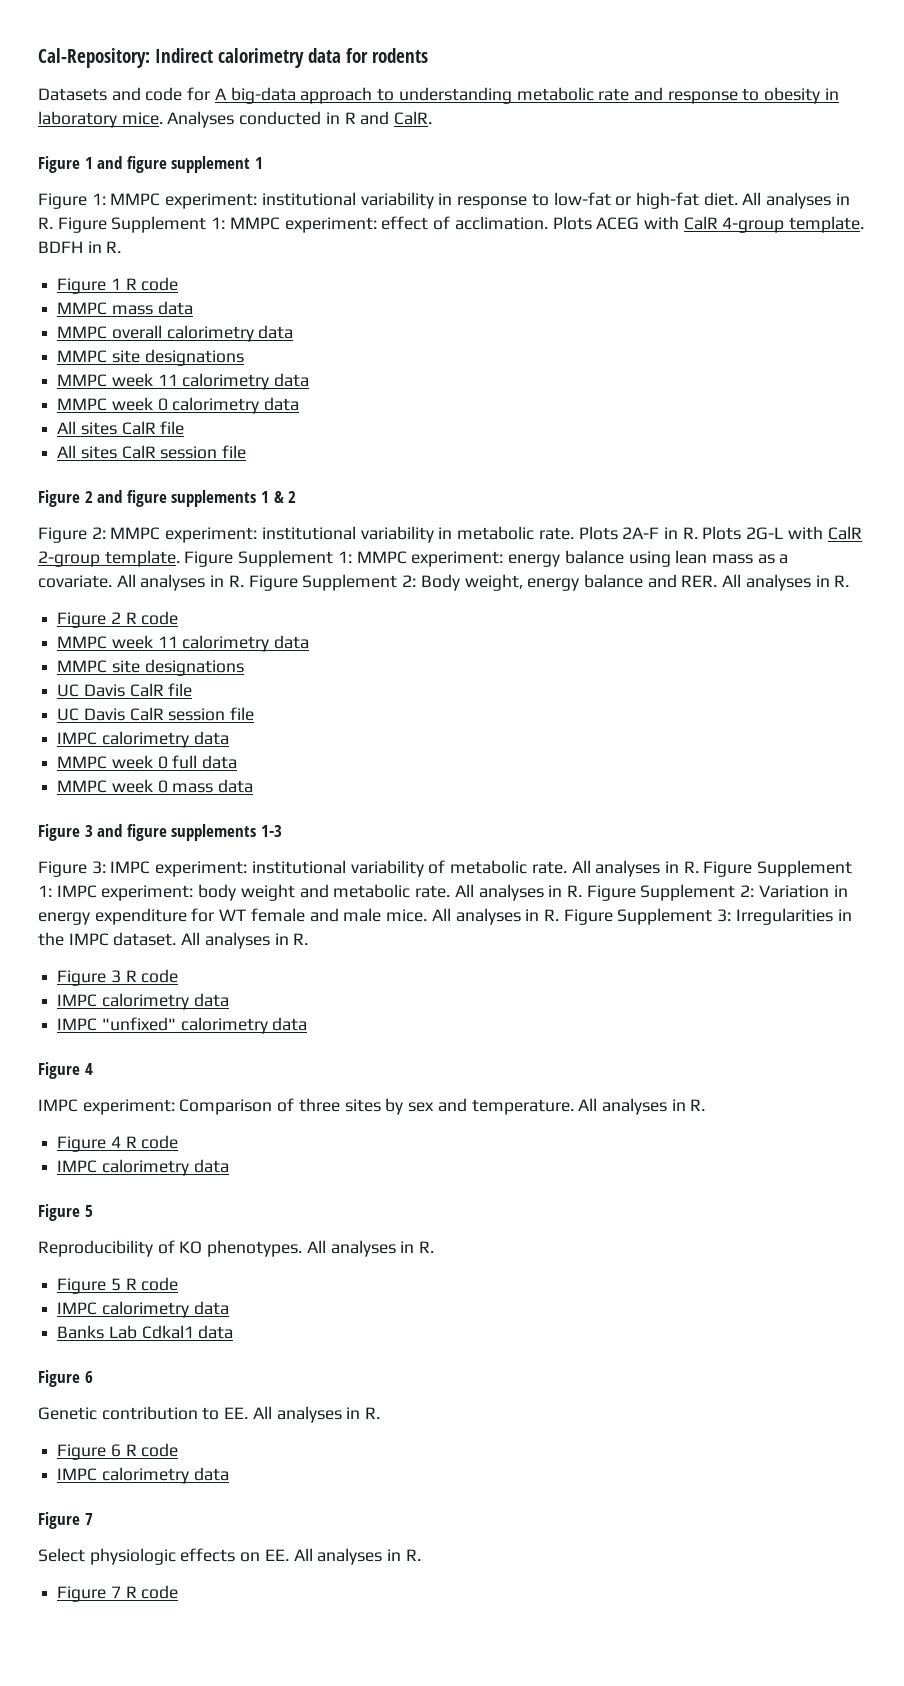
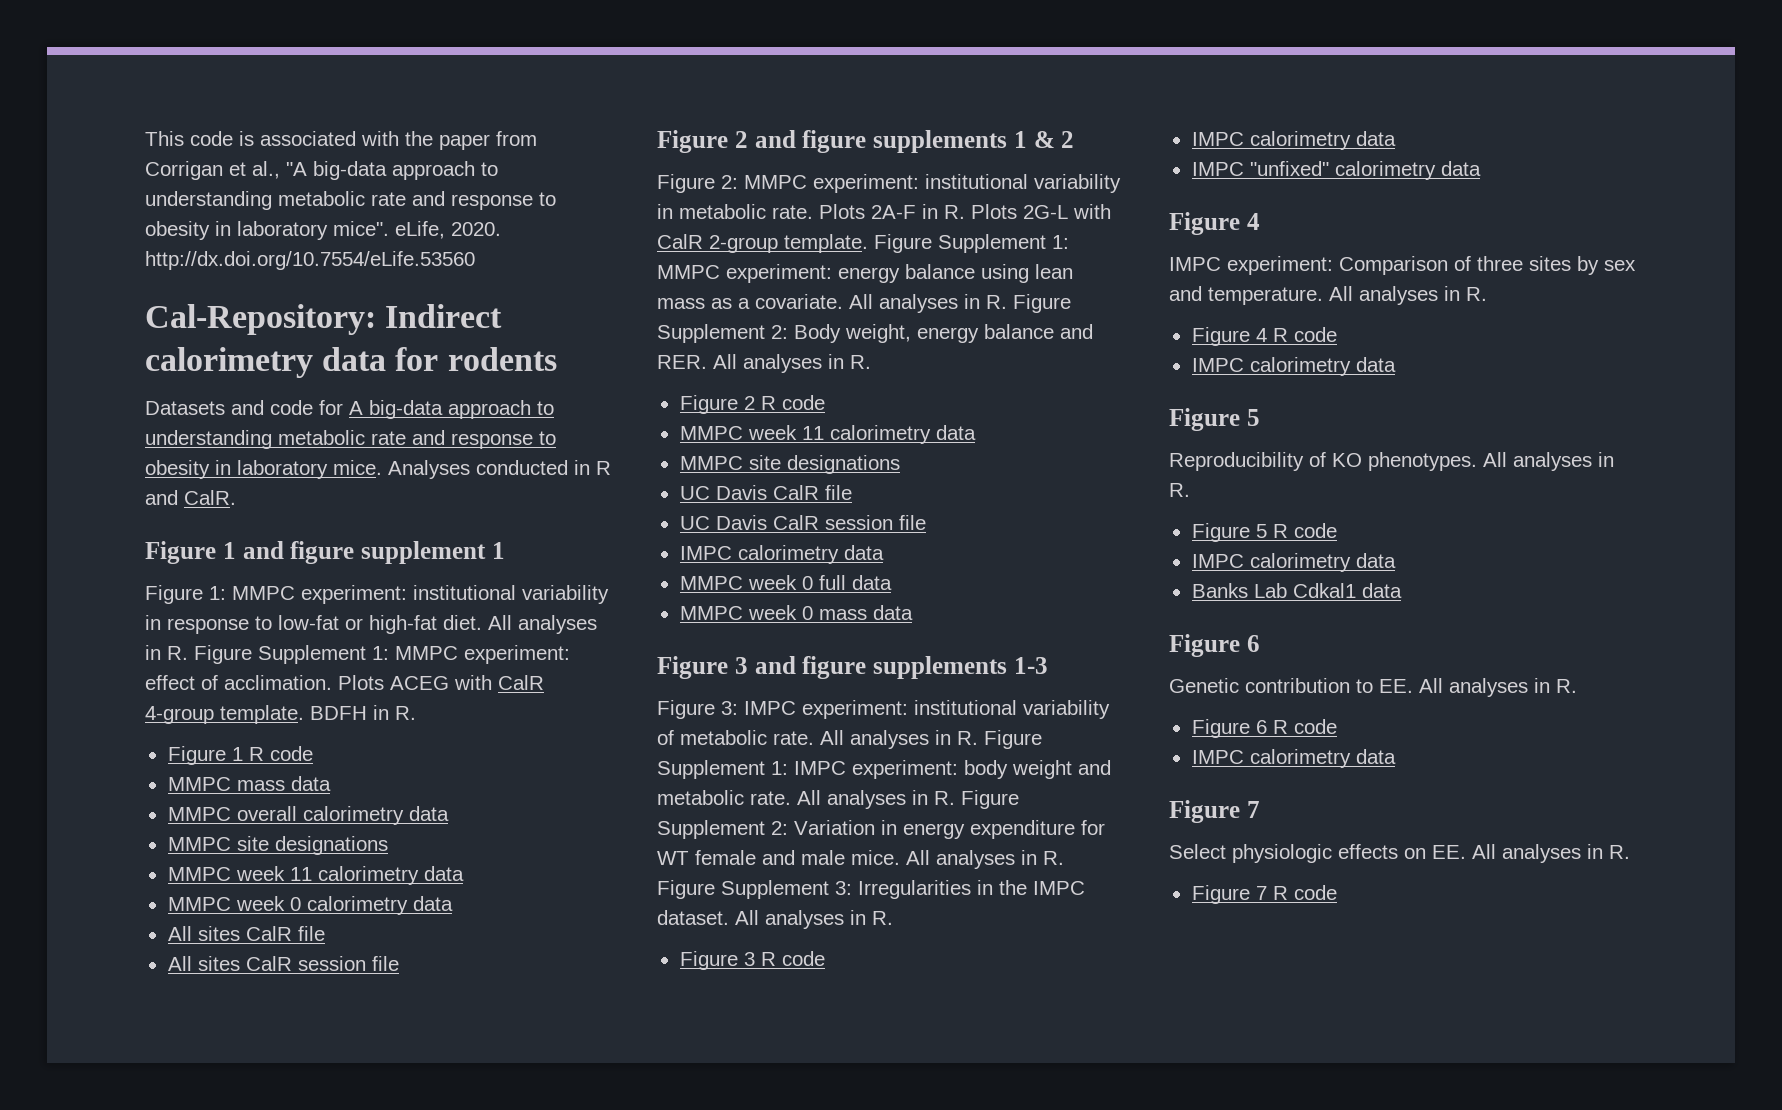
+ This code is associated with the paper from Corrigan et al., "A big-data approach to understanding metabolic rate and response to obesity in laboratory mice". eLife, 2020. http://dx.doi.org/10.7554/eLife.53560

